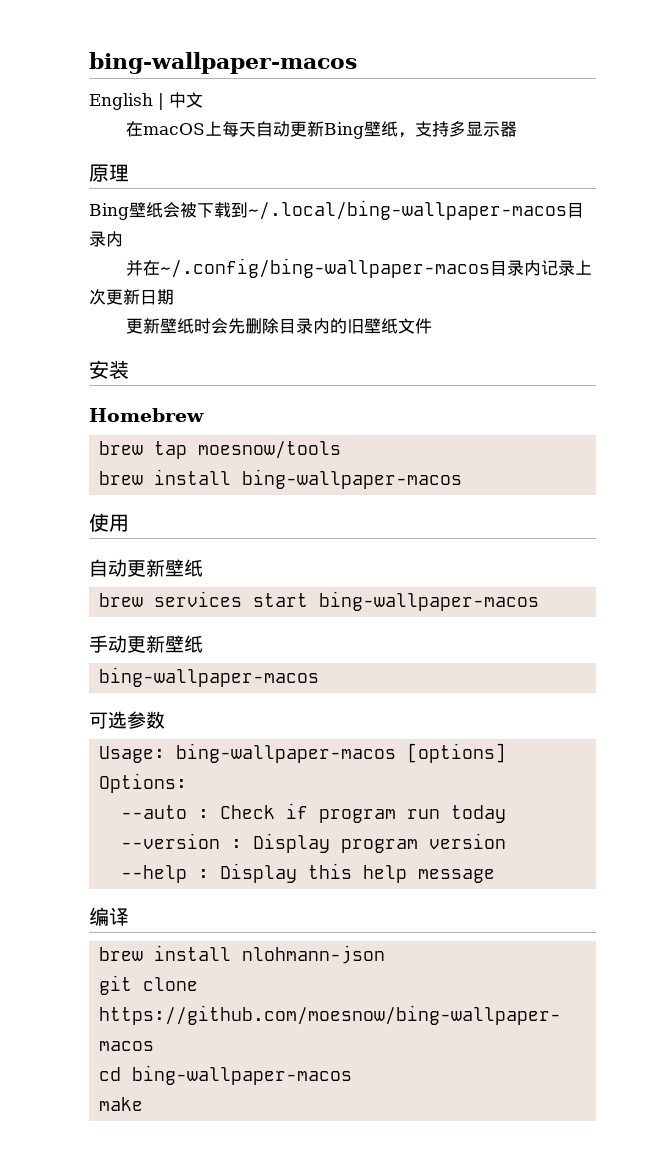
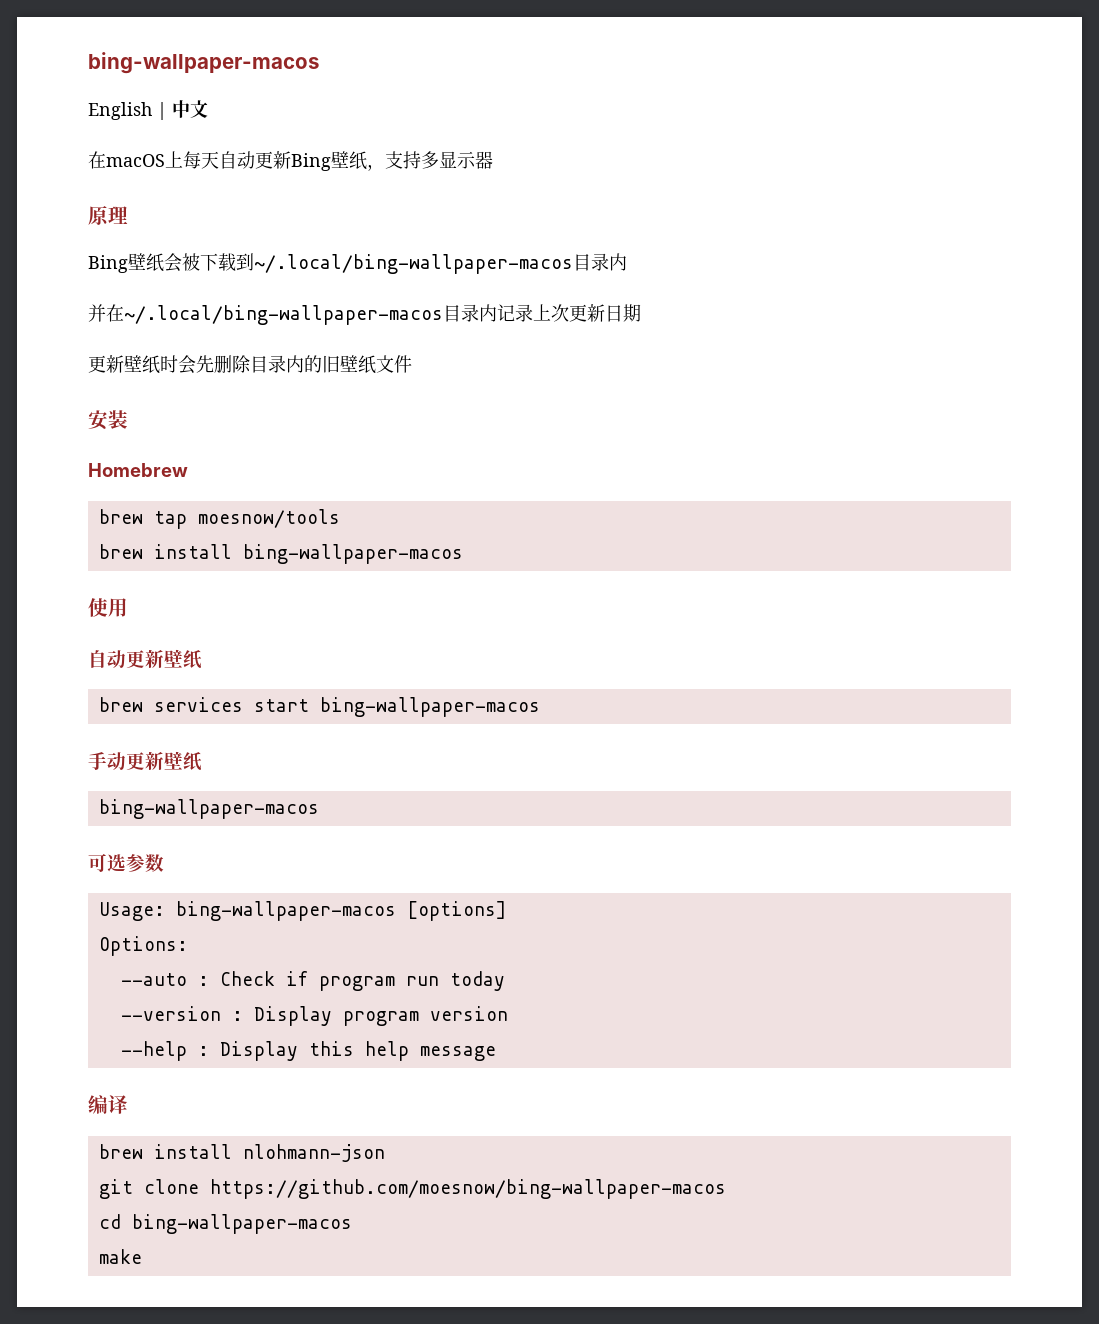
- 并在~/.config/bing-wallpaper-macos目录内记录上次更新日期
+ 并在~/.local/bing-wallpaper-macos目录内记录上次更新日期

